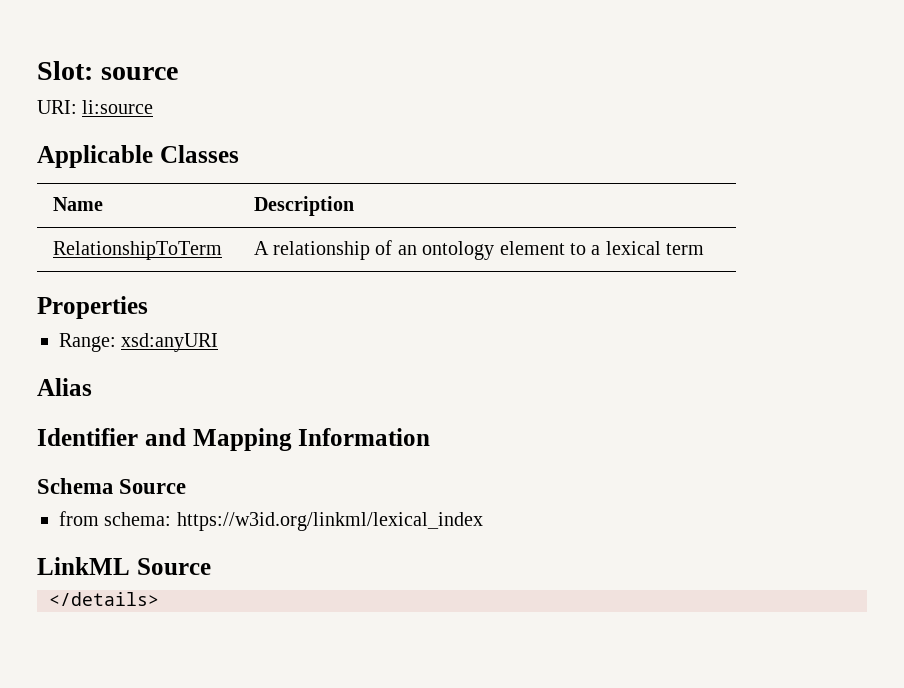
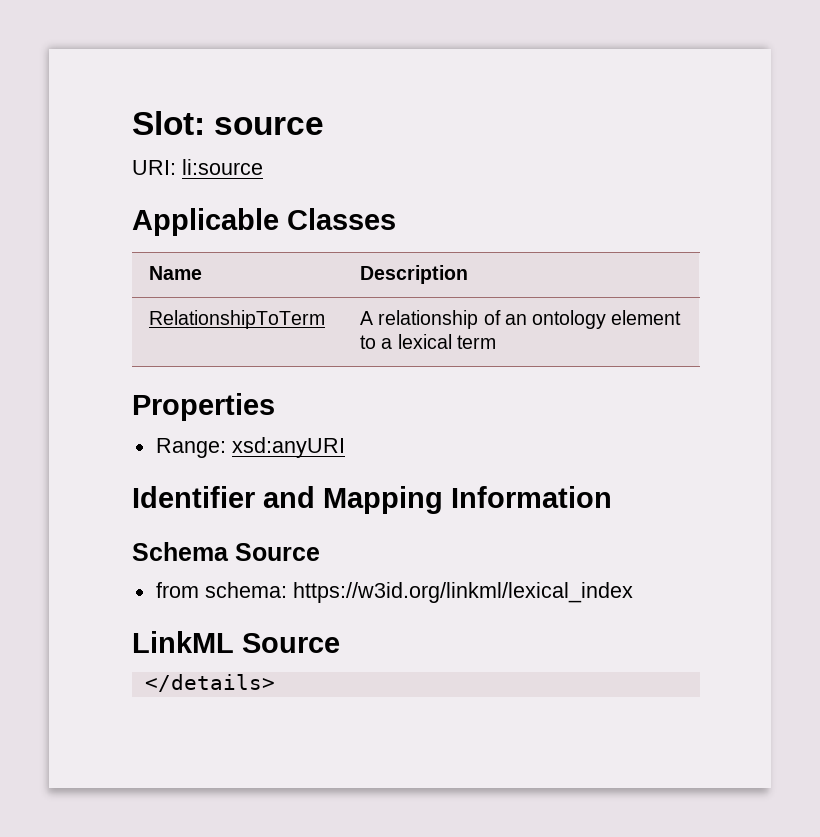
- Alias

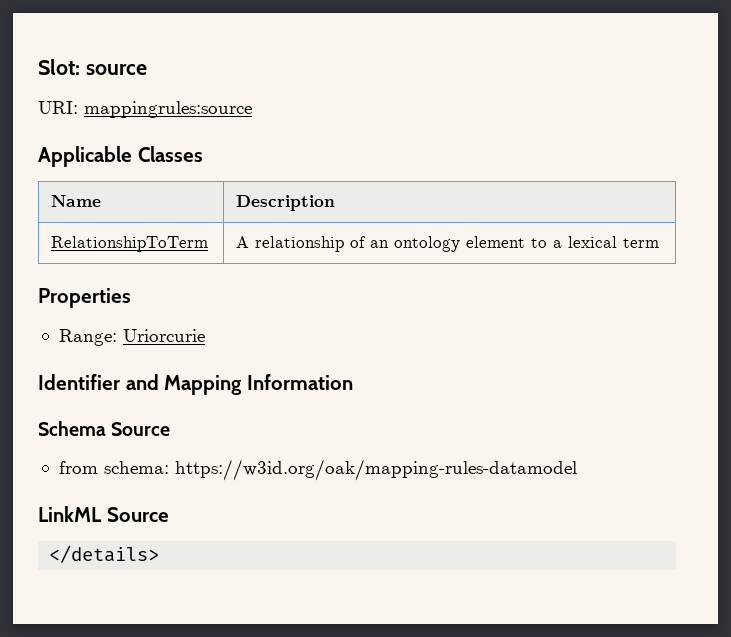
- URI: li:source
+ URI: mappingrules:source
- Range: xsd:anyURI
+ Range: Uriorcurie
- from schema: https://w3id.org/linkml/lexical_index
+ from schema: https://w3id.org/oak/mapping-rules-datamodel

